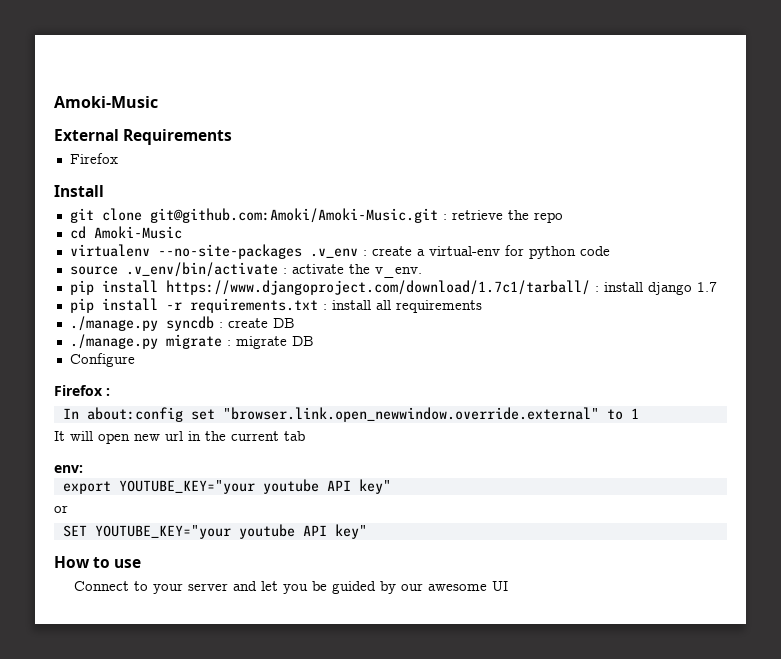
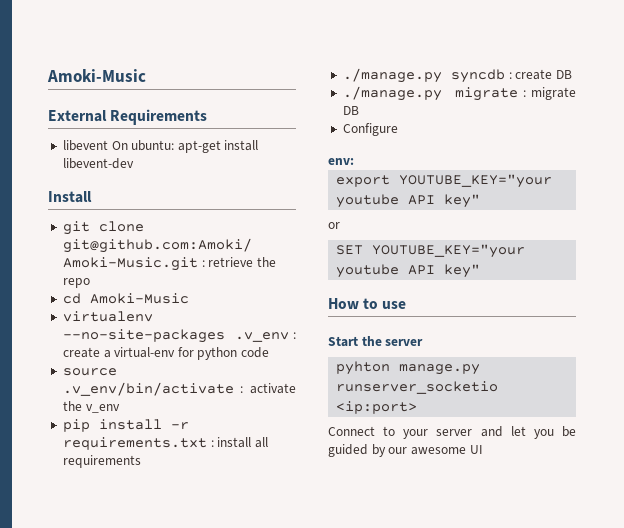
  External Requirements
- Firefox
+ libevent On ubuntu: apt-get install libevent-dev
- source .v_env/bin/activate : activate the v_env.
- pip install https://www.djangoproject.com/download/1.7c1/tarball/ : install django 1.7
+ source .v_env/bin/activate : activate the v_env
- Firefox :
- In about:config set "browser.link.open_newwindow.override.external" to 1
- It will open new url in the current tab
+ Start the server
+ pyhton manage.py runserver_socketio <ip:port>

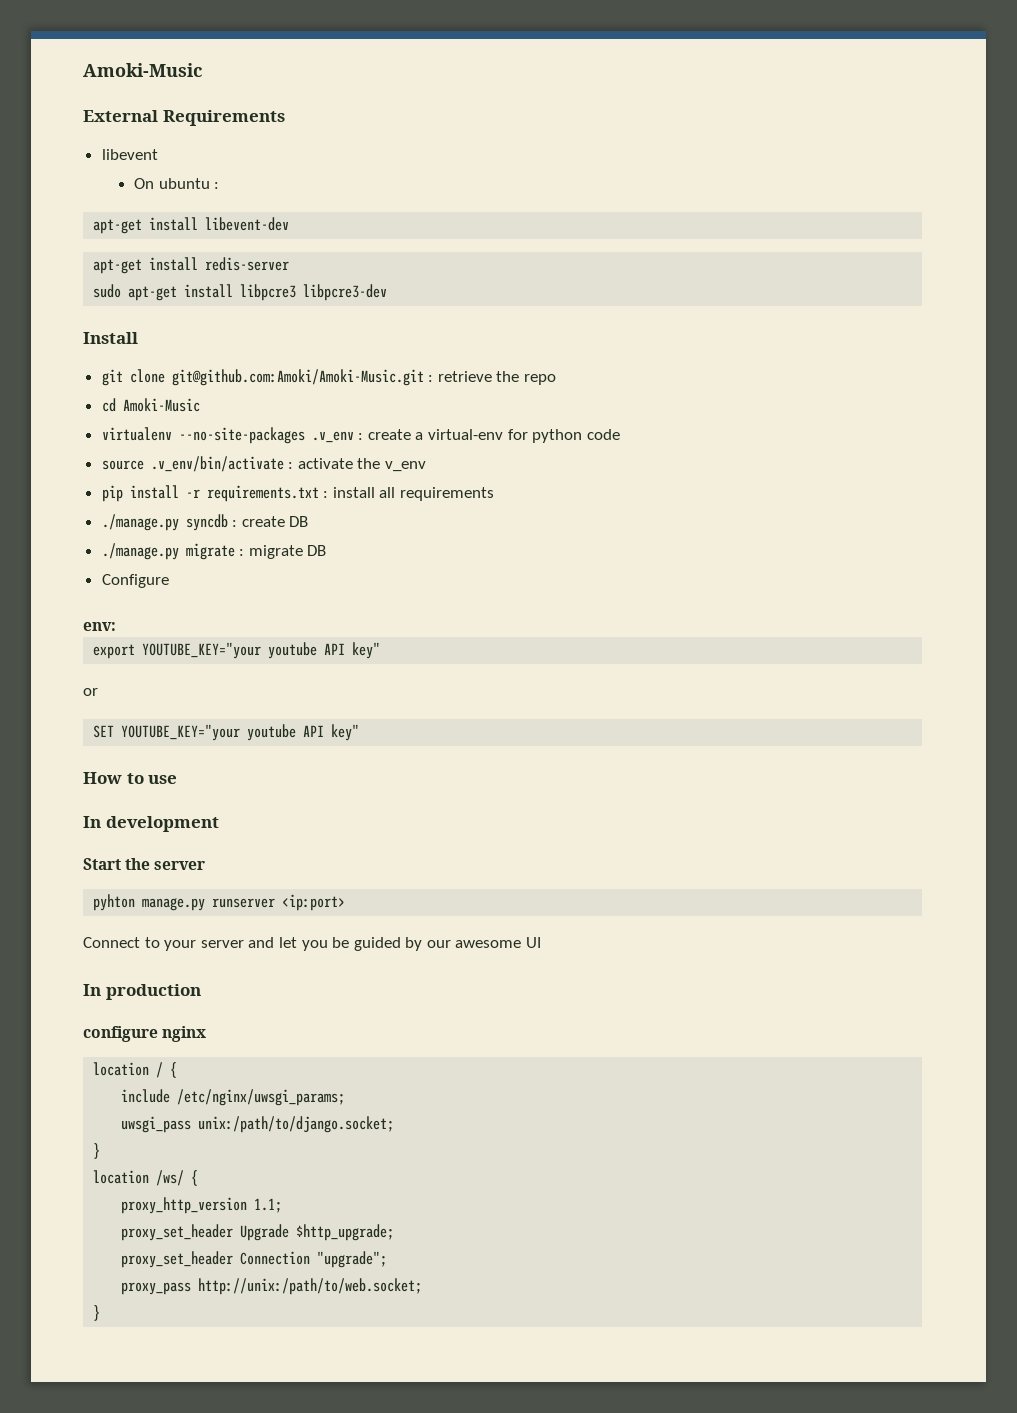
- libevent On ubuntu: apt-get install libevent-dev
+ libevent
+ On ubuntu :
+ apt-get install libevent-dev
+ apt-get install redis-server
+ sudo apt-get install libpcre3 libpcre3-dev
+ In development
- pyhton manage.py runserver_socketio <ip:port>
+ pyhton manage.py runserver <ip:port>
+ In production
+ configure nginx
+ location / {
+ include /etc/nginx/uwsgi_params;
+ uwsgi_pass unix:/path/to/django.socket;
+ }
+ location /ws/ {
+ proxy_http_version 1.1;
+ proxy_set_header Upgrade $http_upgrade;
+ proxy_set_header Connection "upgrade";
+ proxy_pass http://unix:/path/to/web.socket;
+ }

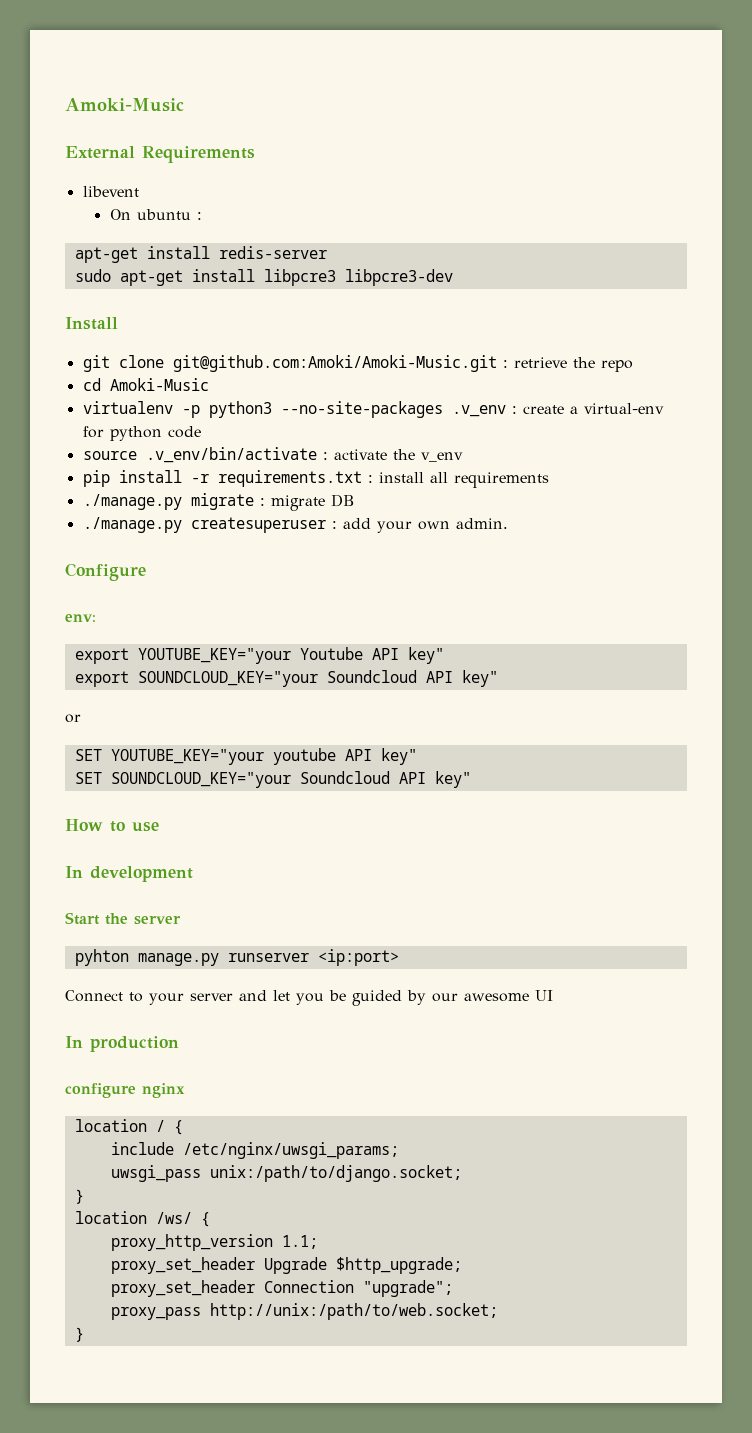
- apt-get install libevent-dev
- virtualenv --no-site-packages .v_env : create a virtual-env for python code
+ virtualenv -p python3 --no-site-packages .v_env : create a virtual-env for python code
- ./manage.py syncdb : create DB
+ ./manage.py createsuperuser : add your own admin.
  Configure
  env:
- export YOUTUBE_KEY="your youtube API key"
+ export YOUTUBE_KEY="your Youtube API key"
+ export SOUNDCLOUD_KEY="your Soundcloud API key"
+ SET SOUNDCLOUD_KEY="your Soundcloud API key"

